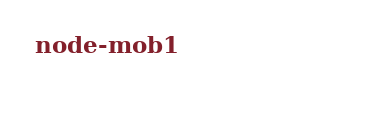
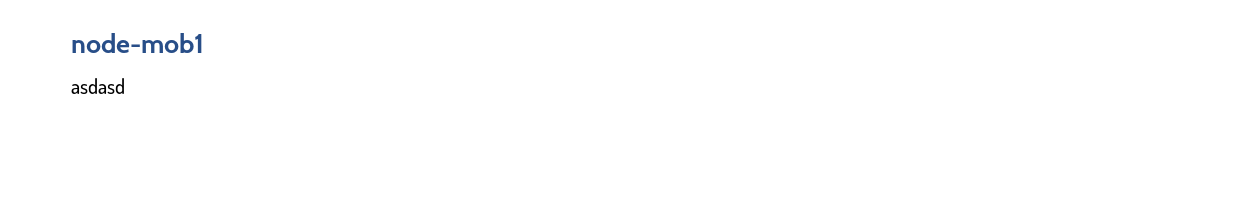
+ asdasd

